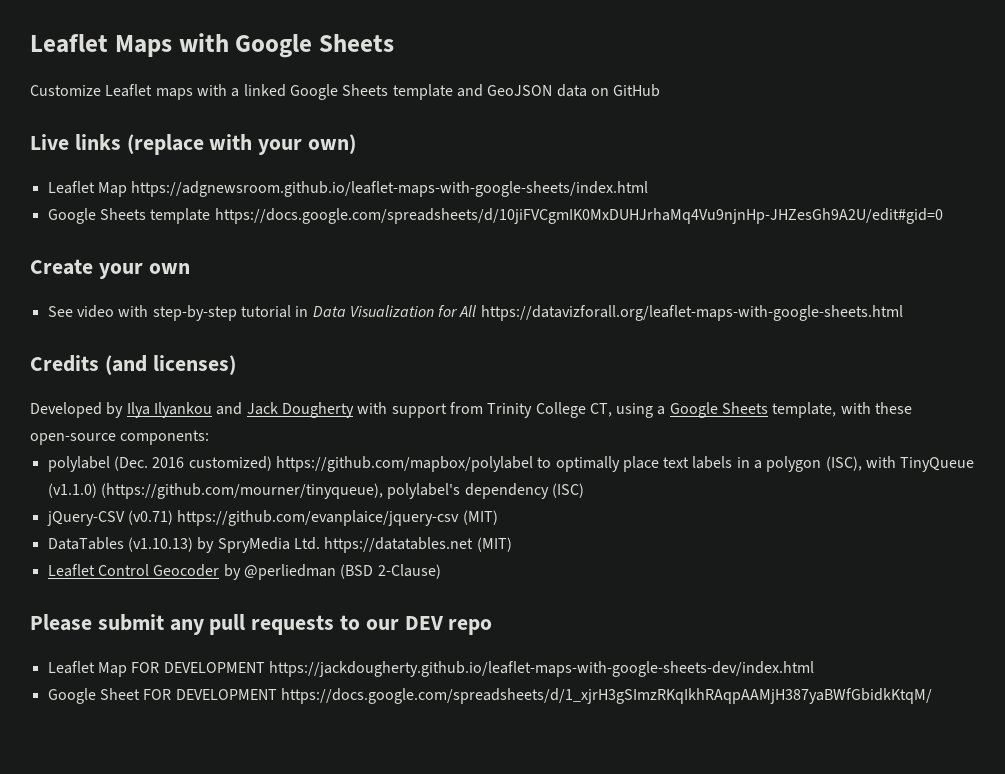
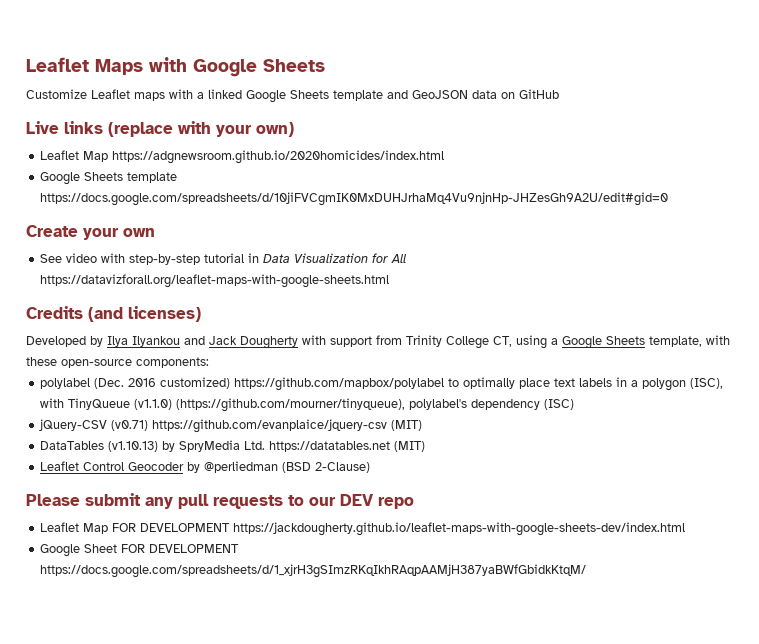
- Leaflet Map https://adgnewsroom.github.io/leaflet-maps-with-google-sheets/index.html
+ Leaflet Map https://adgnewsroom.github.io/2020homicides/index.html

